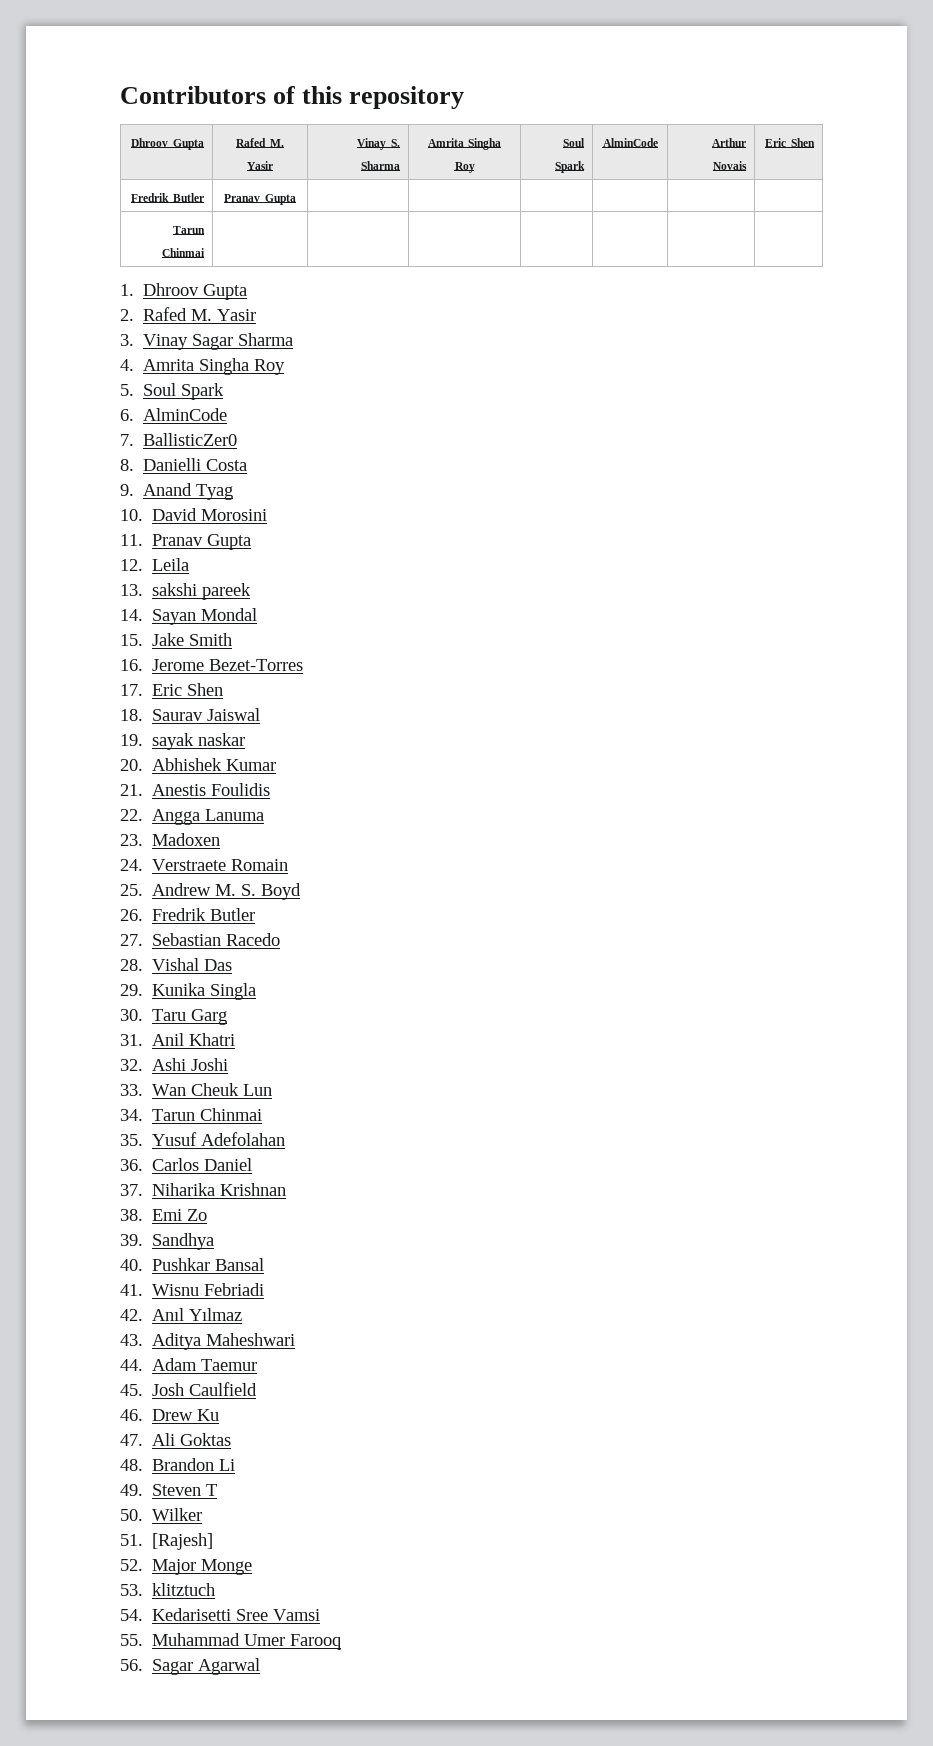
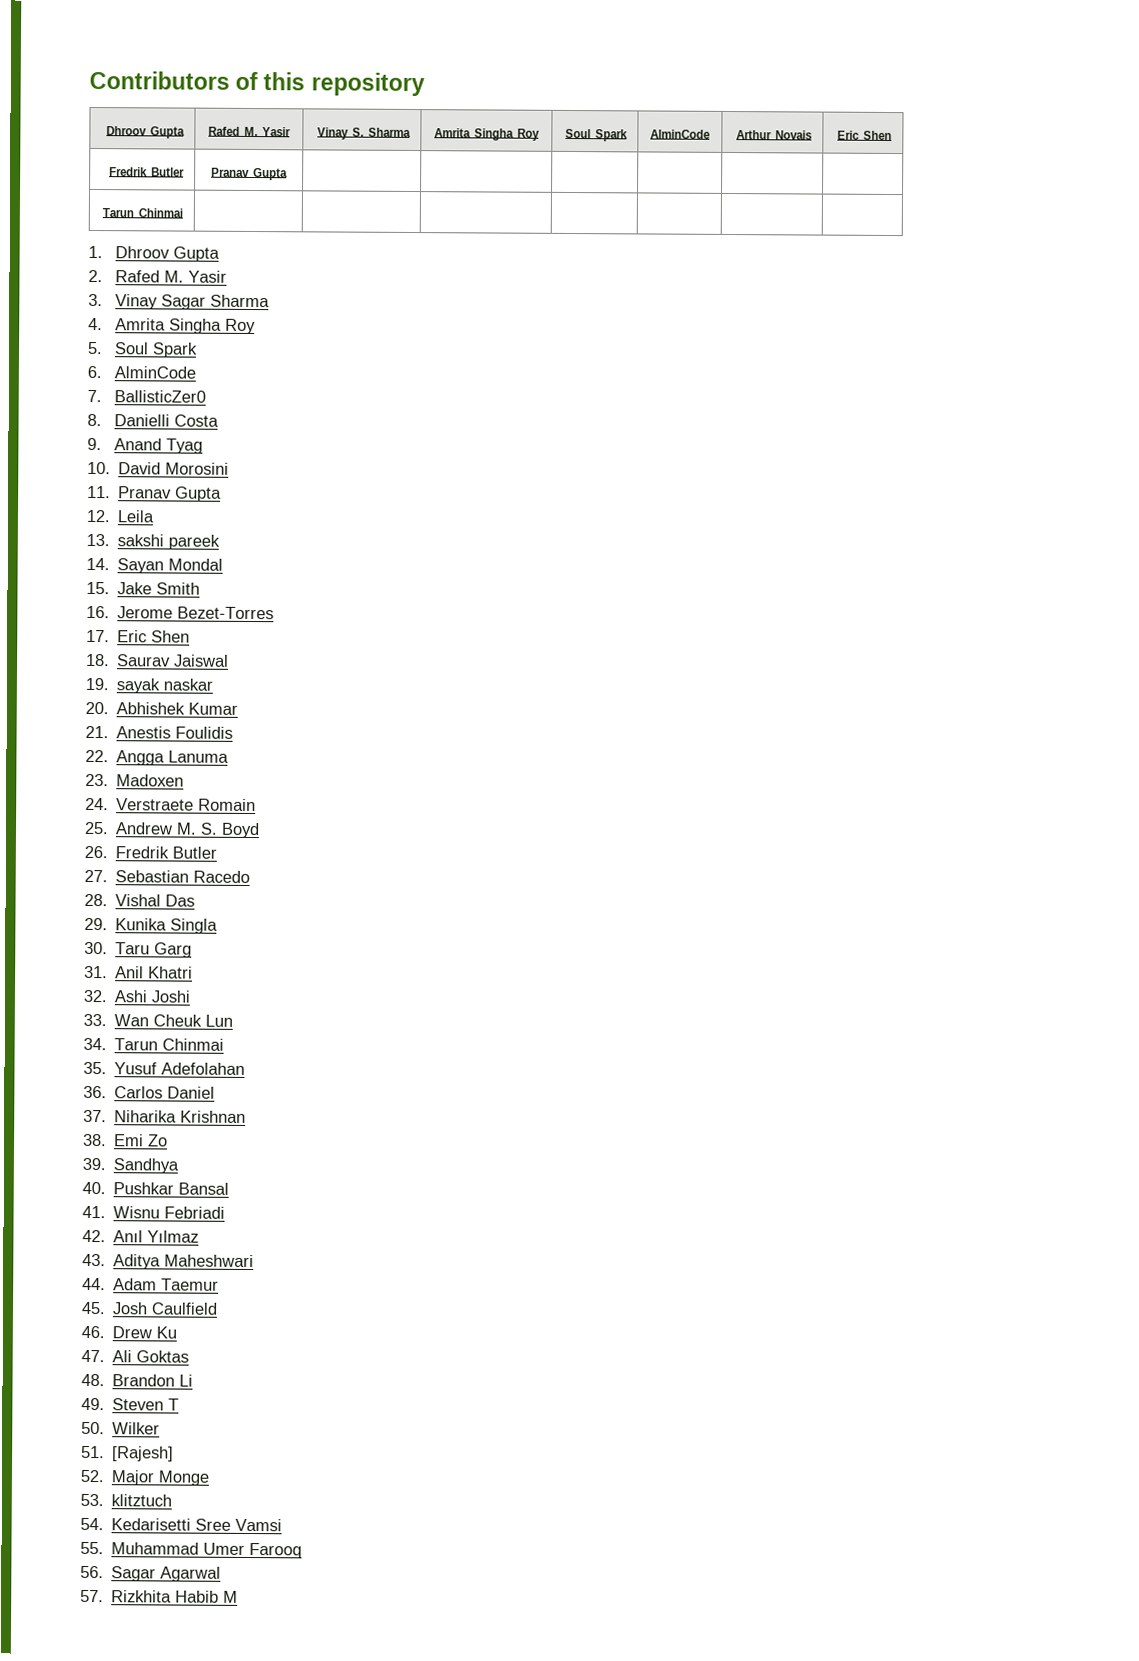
+ 57. Rizkhita Habib M

